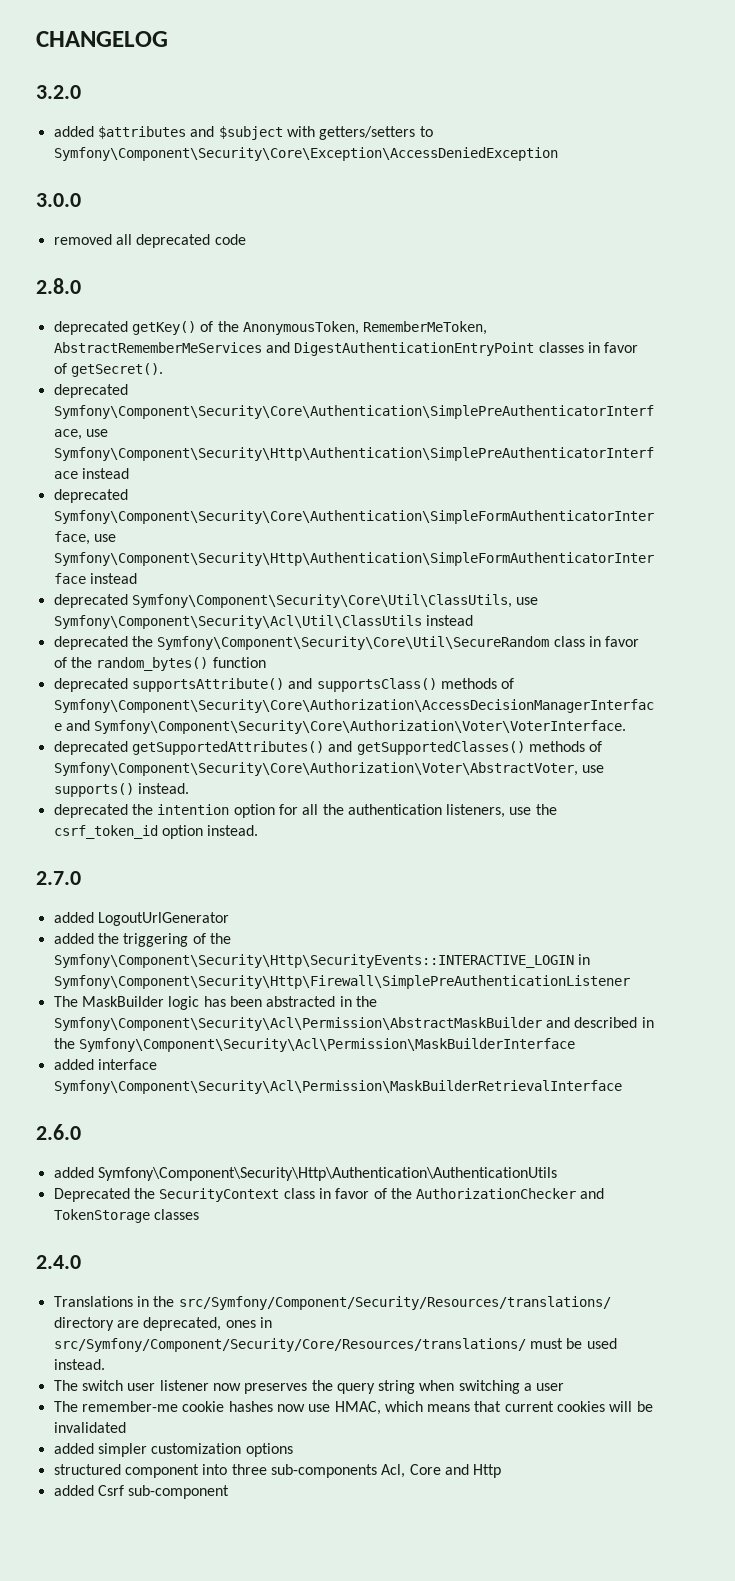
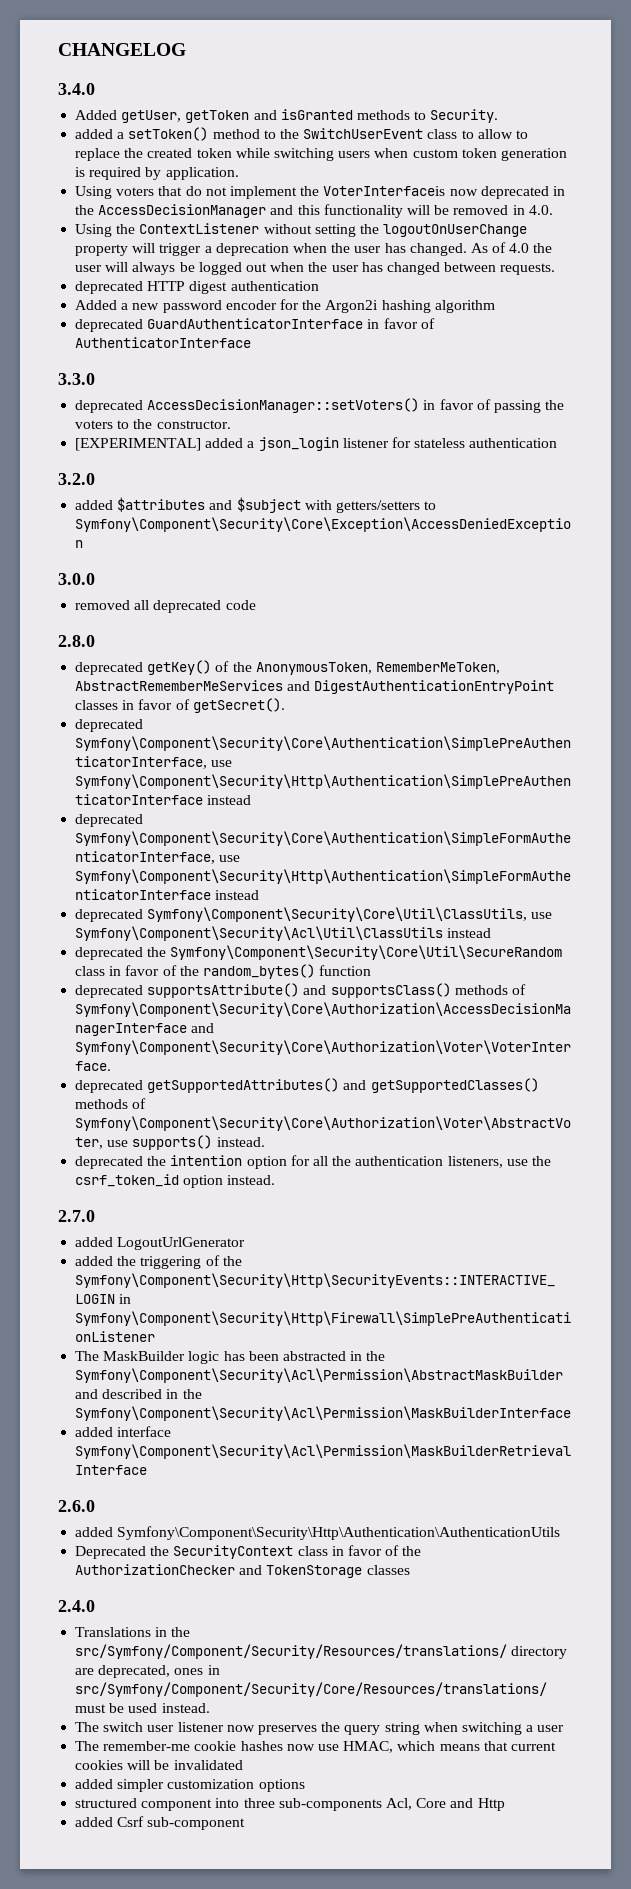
+ 3.4.0
+ Added getUser, getToken and isGranted methods to Security.
+ added a setToken() method to the SwitchUserEvent class to allow to replace the created token while switching users when custom token generation is required by application.
+ Using voters that do not implement the VoterInterfaceis now deprecated in the AccessDecisionManager and this functionality will be removed in 4.0.
+ Using the ContextListener without setting the logoutOnUserChange property will trigger a deprecation when the user has changed. As of 4.0 the user will always be logged out when the user has changed between requests.
+ deprecated HTTP digest authentication
+ Added a new password encoder for the Argon2i hashing algorithm
+ deprecated GuardAuthenticatorInterface in favor of AuthenticatorInterface
+ 3.3.0
+ deprecated AccessDecisionManager::setVoters() in favor of passing the voters to the constructor.
+ [EXPERIMENTAL] added a json_login listener for stateless authentication

